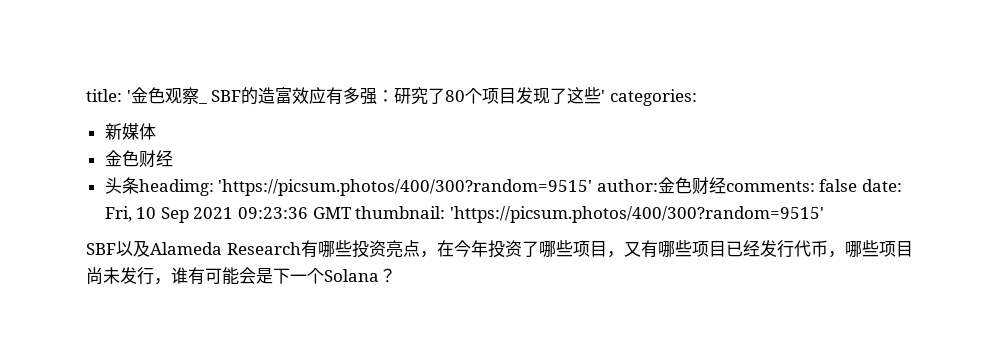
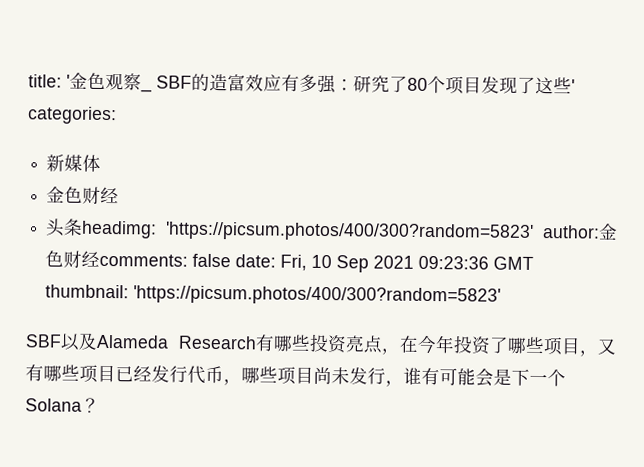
- 头条headimg: 'https://picsum.photos/400/300?random=9515' author:金色财经comments: false date: Fri, 10 Sep 2021 09:23:36 GMT thumbnail: 'https://picsum.photos/400/300?random=9515'
+ 头条headimg: 'https://picsum.photos/400/300?random=5823' author:金色财经comments: false date: Fri, 10 Sep 2021 09:23:36 GMT thumbnail: 'https://picsum.photos/400/300?random=5823'

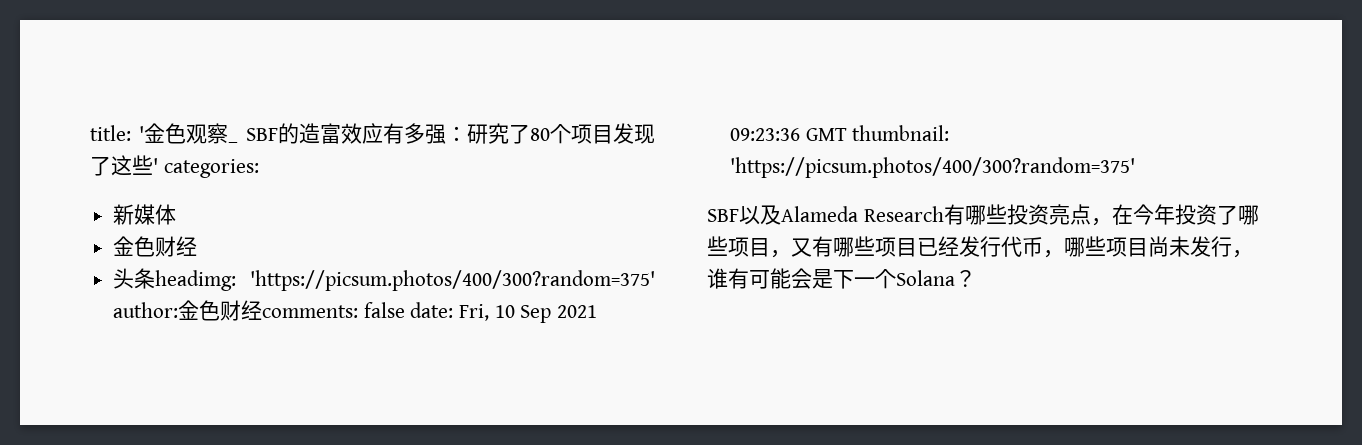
- 头条headimg: 'https://picsum.photos/400/300?random=5823' author:金色财经comments: false date: Fri, 10 Sep 2021 09:23:36 GMT thumbnail: 'https://picsum.photos/400/300?random=5823'
+ 头条headimg: 'https://picsum.photos/400/300?random=375' author:金色财经comments: false date: Fri, 10 Sep 2021 09:23:36 GMT thumbnail: 'https://picsum.photos/400/300?random=375'

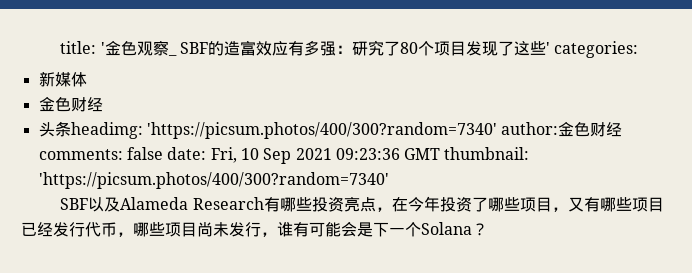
- 头条headimg: 'https://picsum.photos/400/300?random=375' author:金色财经comments: false date: Fri, 10 Sep 2021 09:23:36 GMT thumbnail: 'https://picsum.photos/400/300?random=375'
+ 头条headimg: 'https://picsum.photos/400/300?random=7340' author:金色财经comments: false date: Fri, 10 Sep 2021 09:23:36 GMT thumbnail: 'https://picsum.photos/400/300?random=7340'

